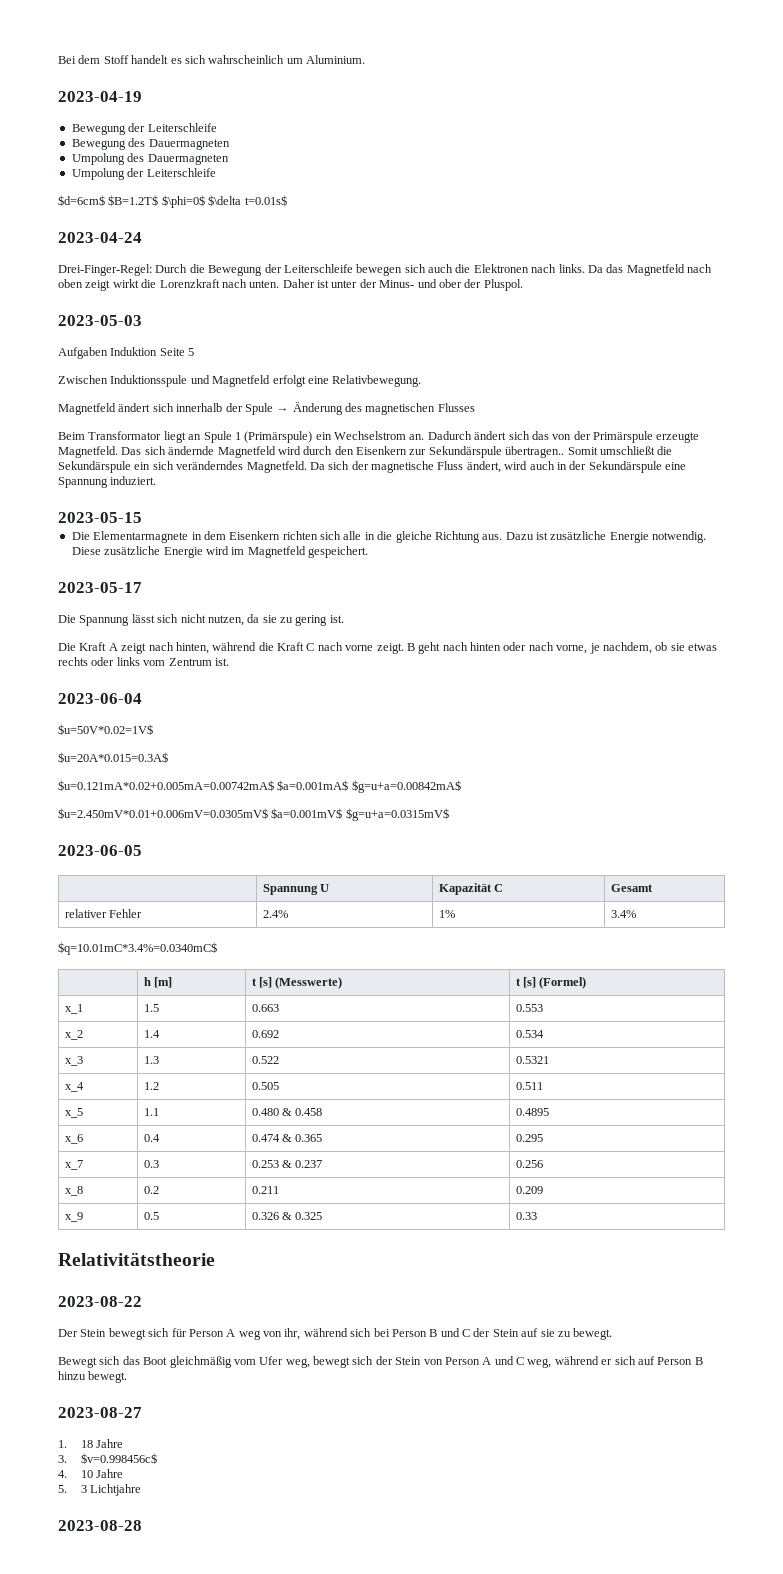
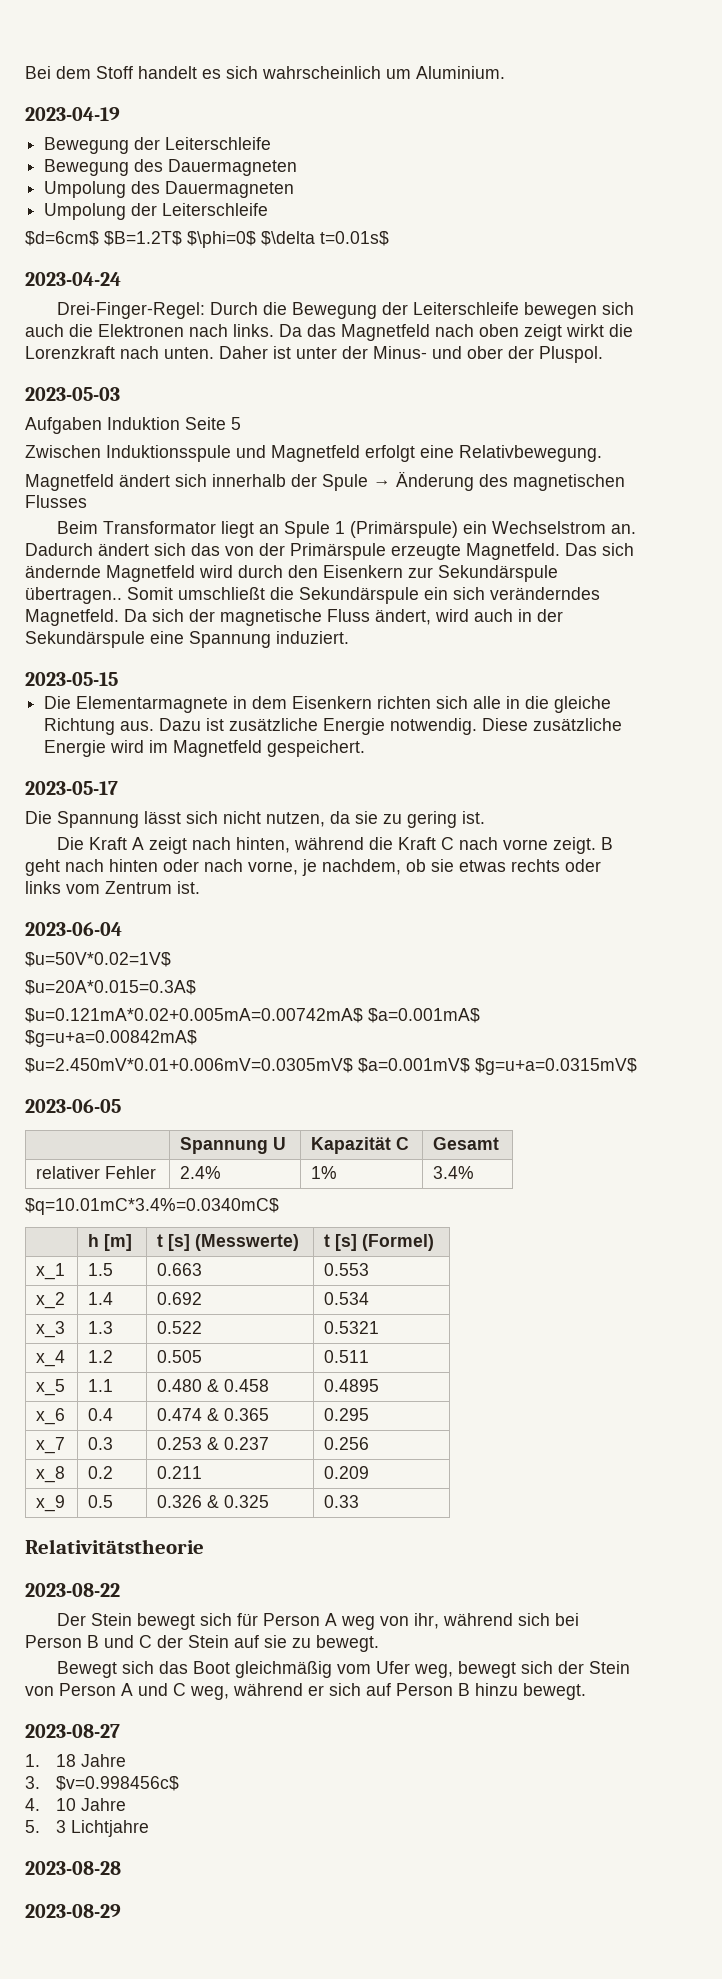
+ 2023-08-29

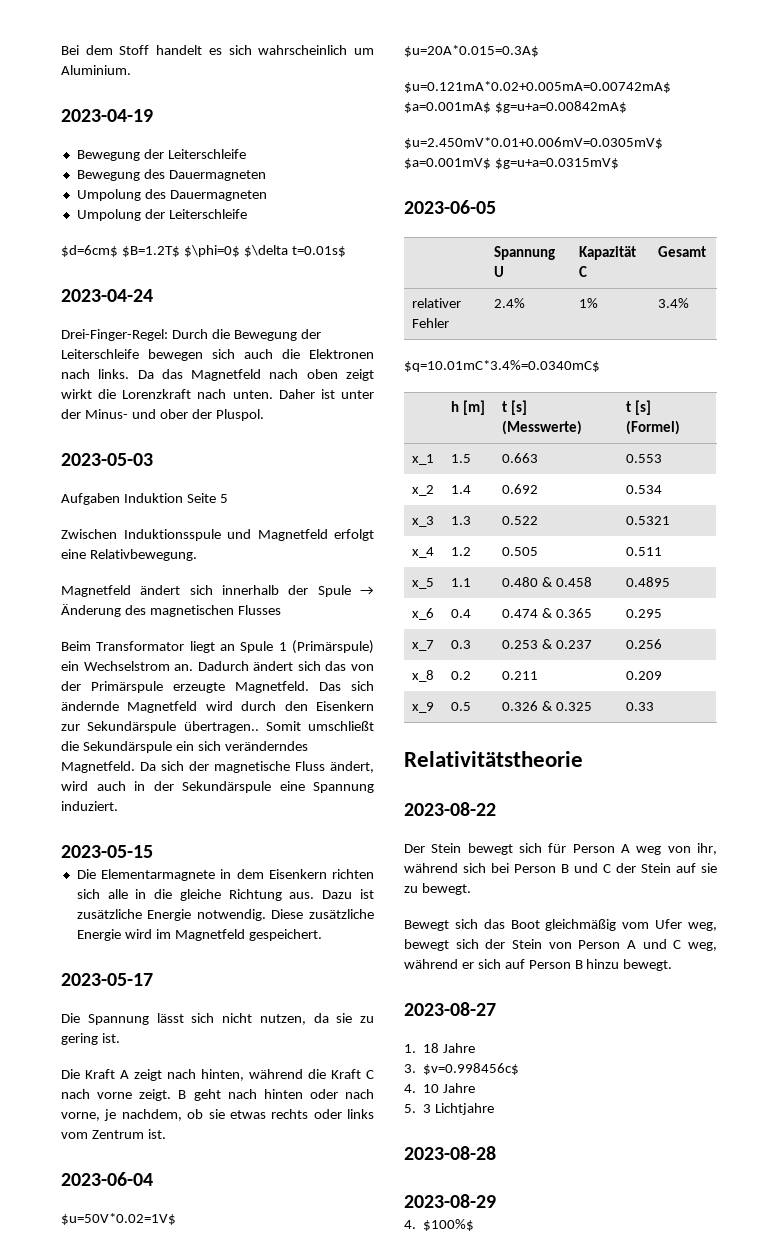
+ 4. $100%$

